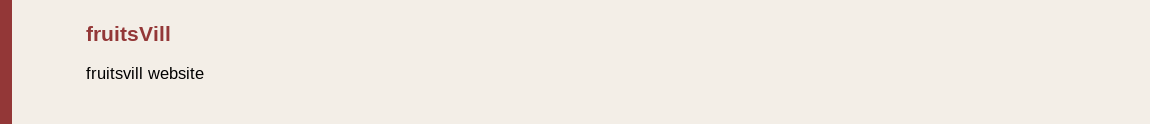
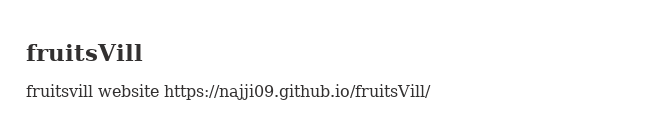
- fruitsvill website
+ fruitsvill website https://najji09.github.io/fruitsVill/

